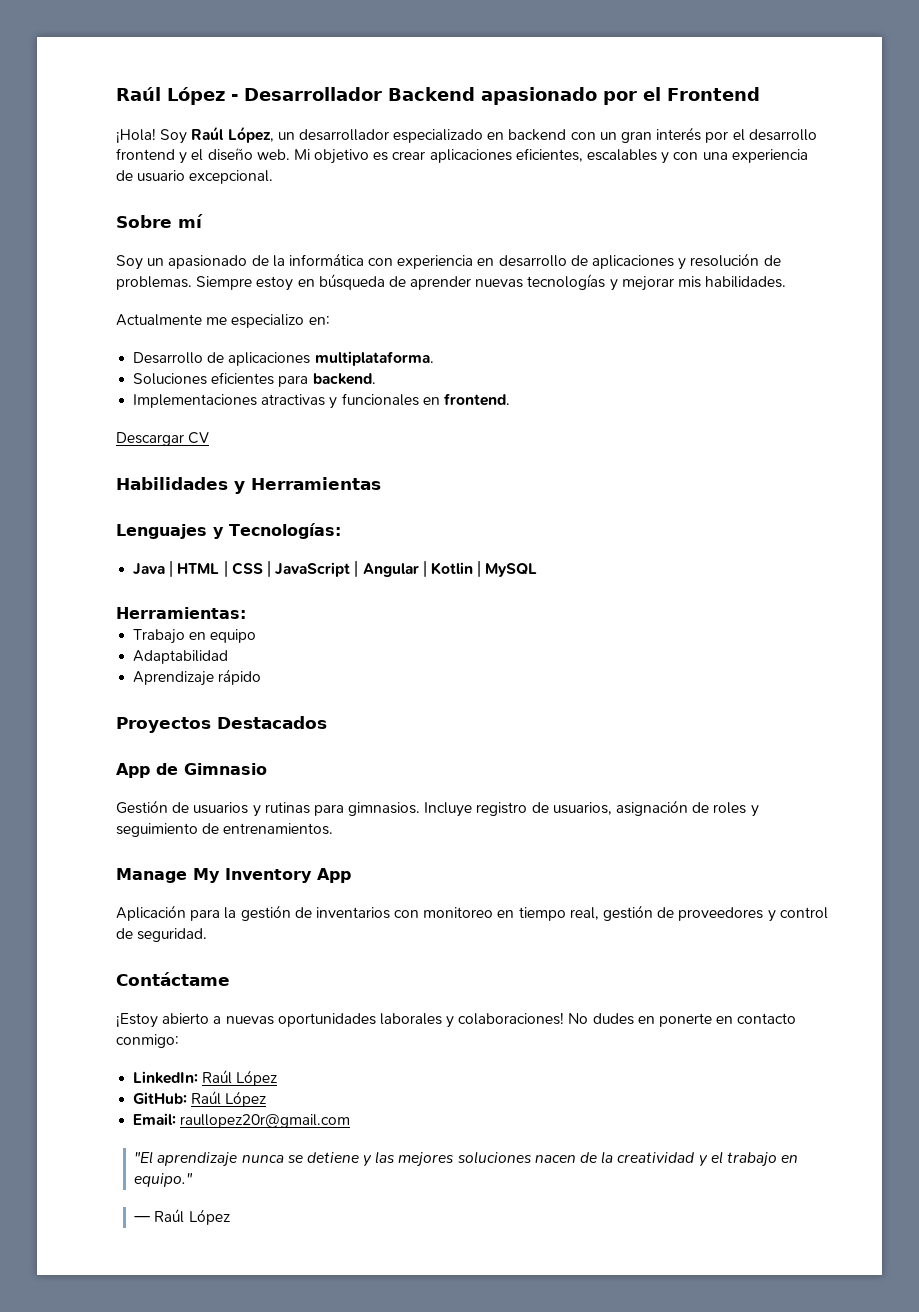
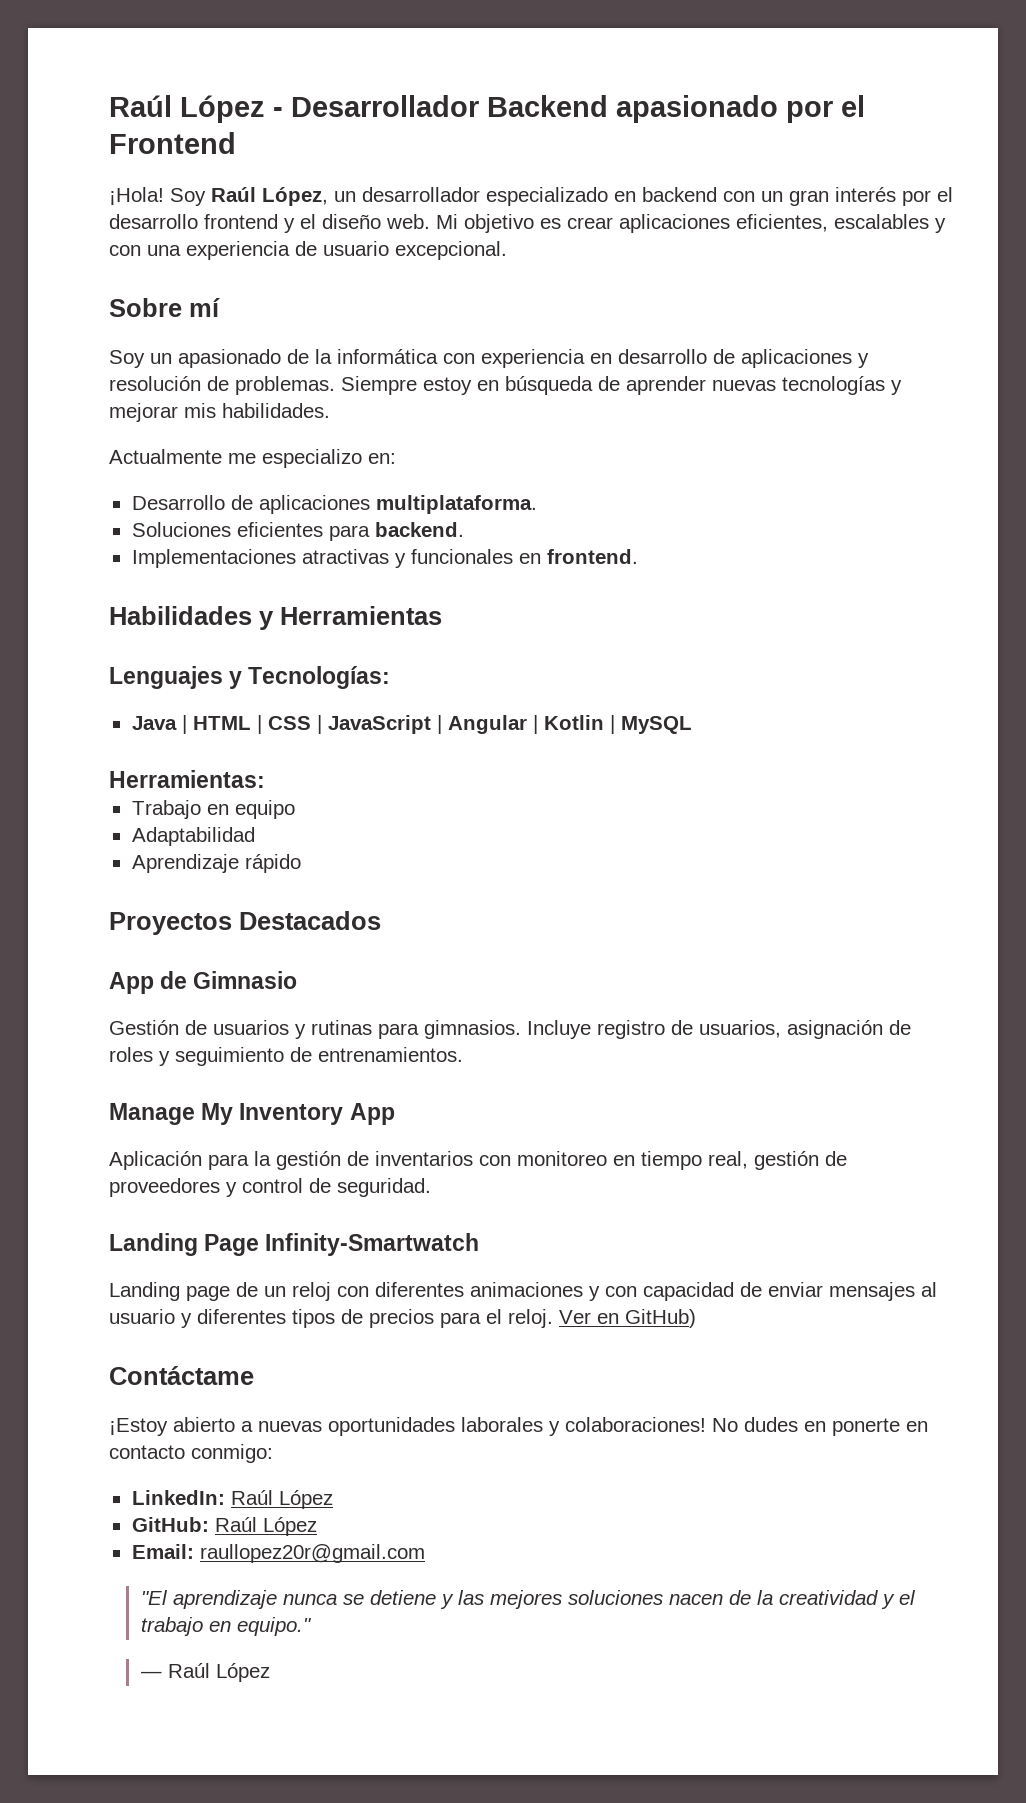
- Descargar CV
+ Landing Page Infinity-Smartwatch
+ Landing page de un reloj con diferentes animaciones y con capacidad de enviar mensajes al usuario y diferentes tipos de precios para el reloj. Ver en GitHub)

